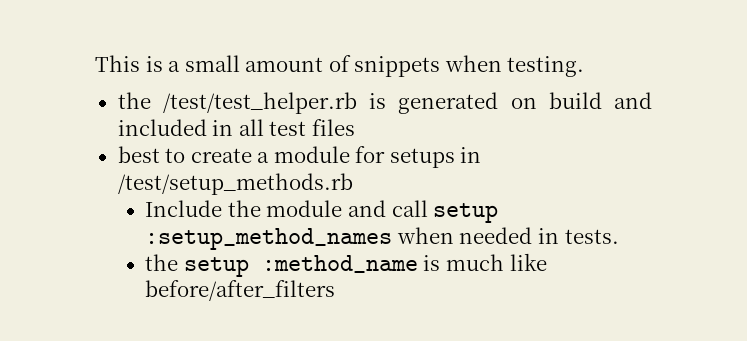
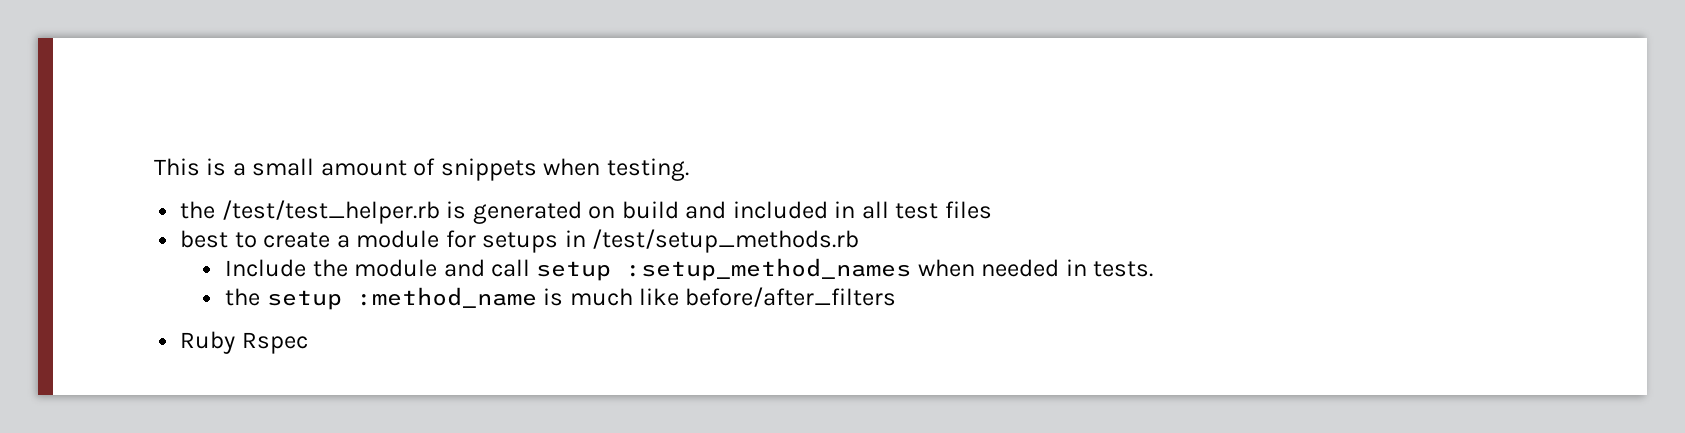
+ Ruby Rspec

